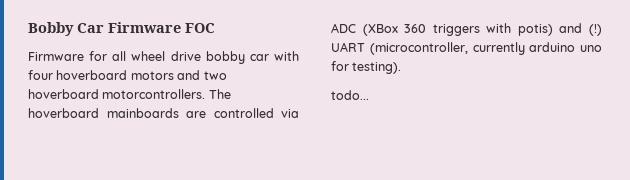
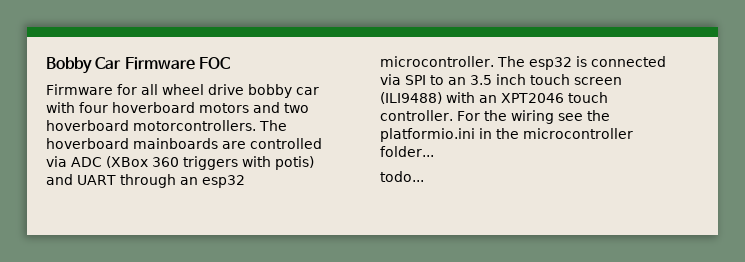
- The hoverboard mainboards are controlled via ADC (XBox 360 triggers with potis) and (!) UART (microcontroller, currently arduino uno for testing).
+ The hoverboard mainboards are controlled via ADC (XBox 360 triggers with potis) and UART through an esp32 microcontroller. The esp32 is connected via SPI to an 3.5 inch touch screen (ILI9488) with an XPT2046 touch controller. For the wiring see the platformio.ini in the microcontroller folder...

